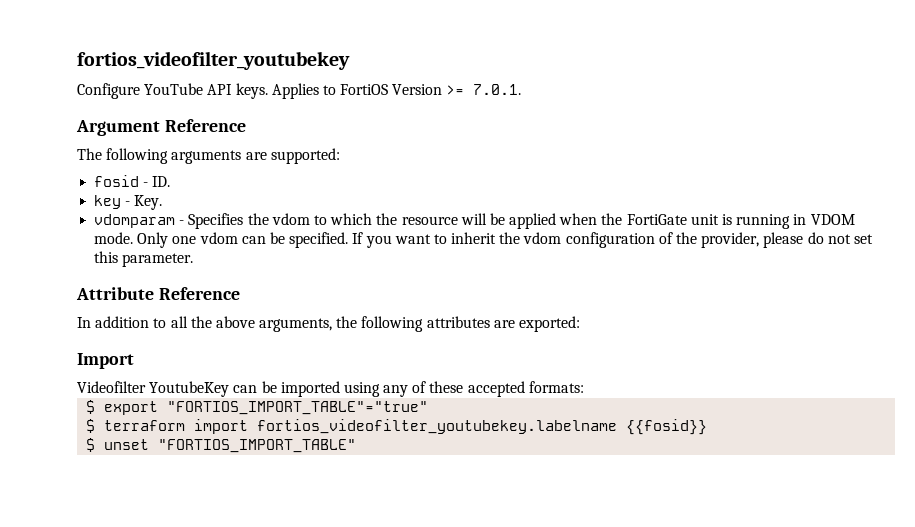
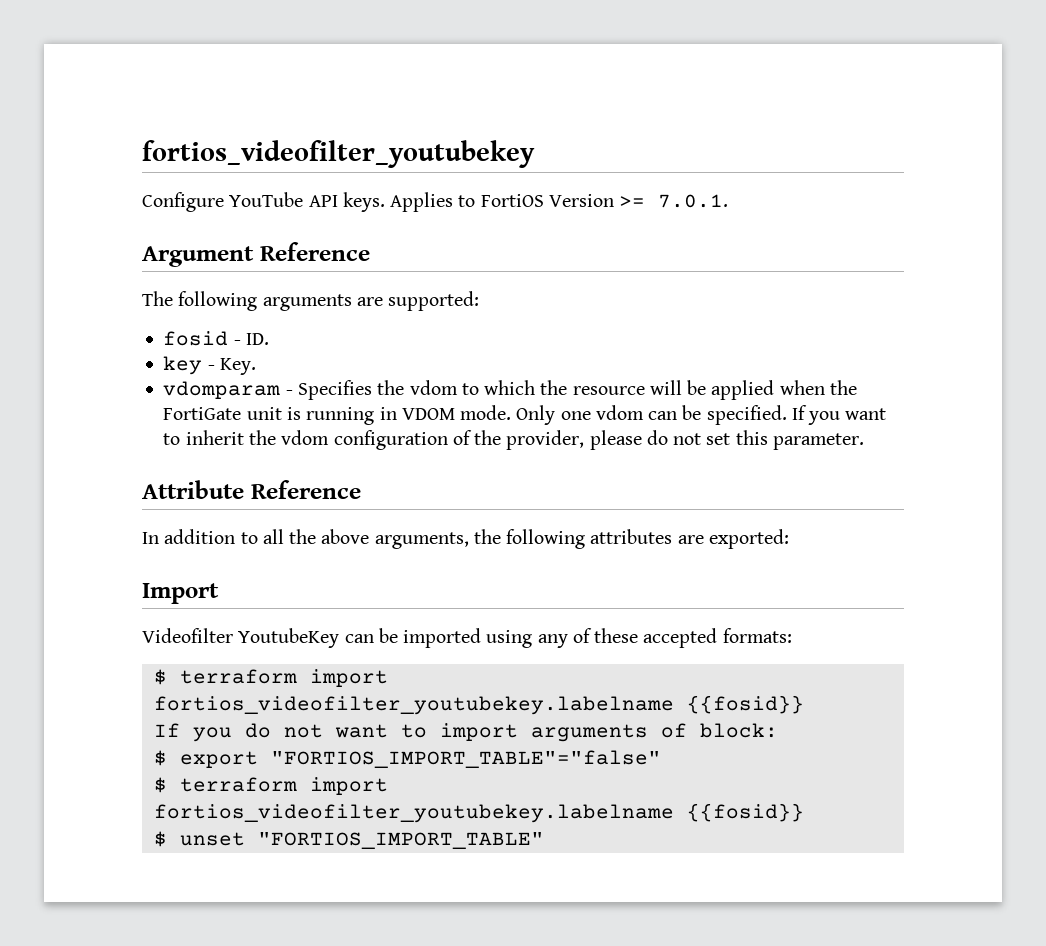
  Videofilter YoutubeKey can be imported using any of these accepted formats:
+ $ terraform import fortios_videofilter_youtubekey.labelname {{fosid}}
+ If you do not want to import arguments of block:
- $ export "FORTIOS_IMPORT_TABLE"="true"
+ $ export "FORTIOS_IMPORT_TABLE"="false"

